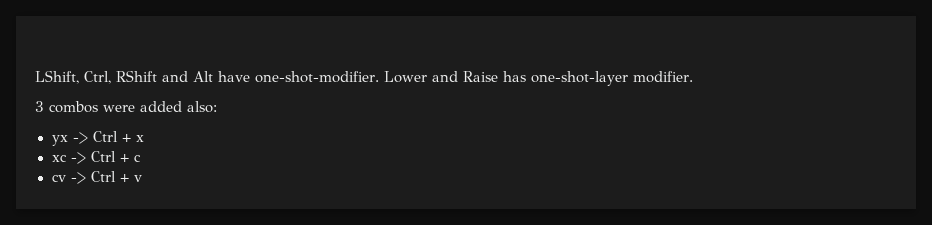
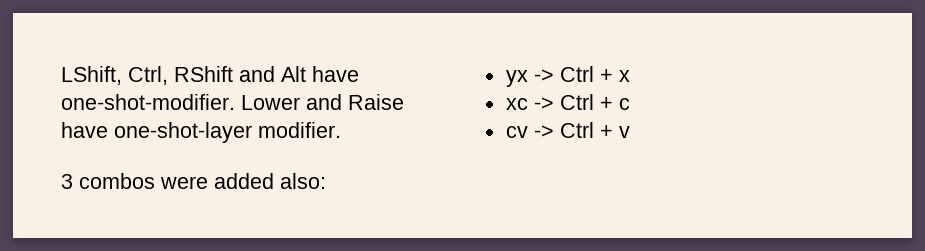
- Lower and Raise has one-shot-layer modifier.
+ Lower and Raise have one-shot-layer modifier.

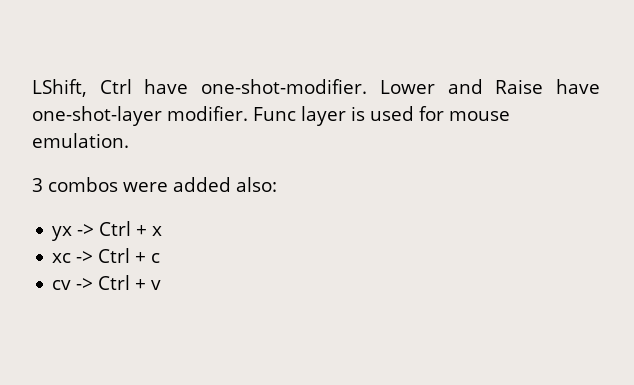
- LShift, Ctrl, RShift and Alt have one-shot-modifier.
+ LShift, Ctrl have one-shot-modifier.
+ Func layer is used for mouse emulation.

